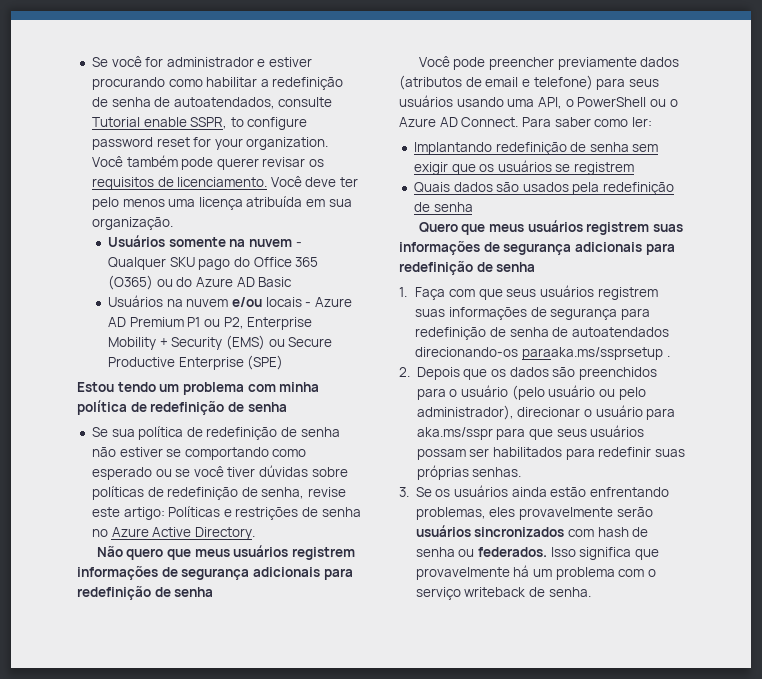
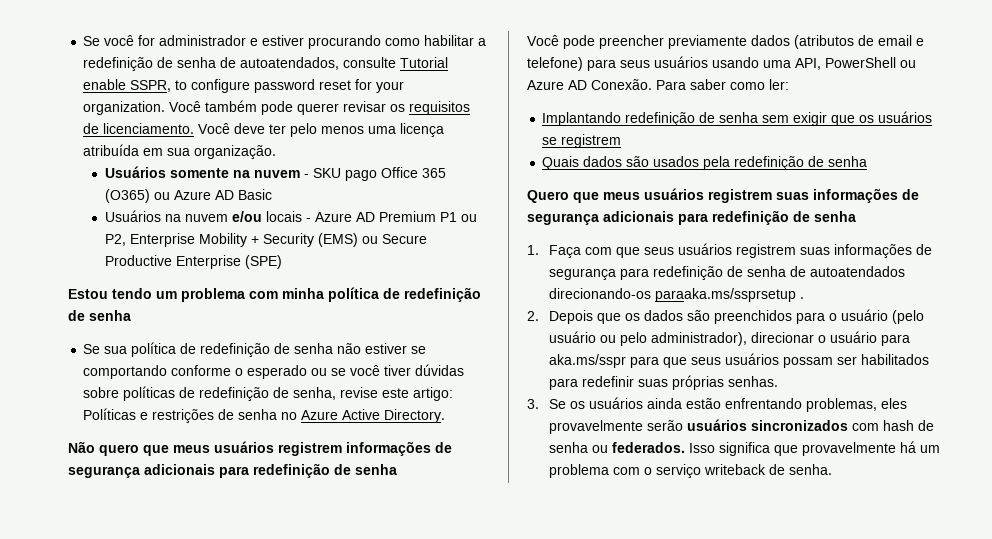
- Usuários somente na nuvem - Qualquer SKU pago do Office 365 (O365) ou do Azure AD Basic
+ Usuários somente na nuvem - SKU pago Office 365 (O365) ou Azure AD Basic
- Se sua política de redefinição de senha não estiver se comportando como esperado ou se você tiver dúvidas sobre políticas de redefinição de senha, revise este artigo: Políticas e restrições de senha no Azure Active Directory.
+ Se sua política de redefinição de senha não estiver se comportando conforme o esperado ou se você tiver dúvidas sobre políticas de redefinição de senha, revise este artigo: Políticas e restrições de senha no Azure Active Directory.
- Você pode preencher previamente dados (atributos de email e telefone) para seus usuários usando uma API, o PowerShell ou o Azure AD Connect.
+ Você pode preencher previamente dados (atributos de email e telefone) para seus usuários usando uma API, PowerShell ou Azure AD Conexão.

